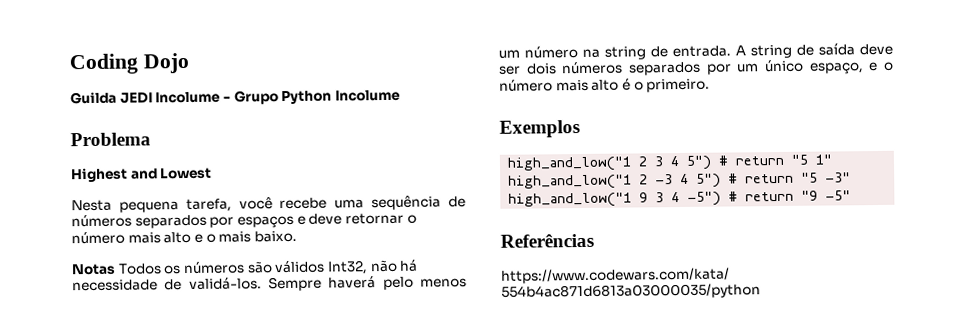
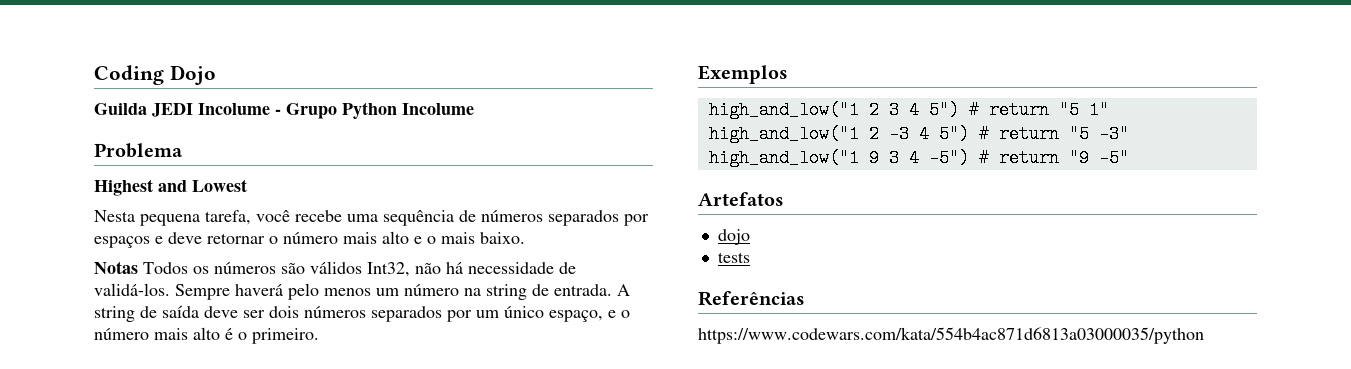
+ Artefatos
+ dojo
+ tests

